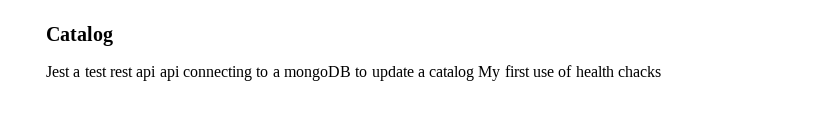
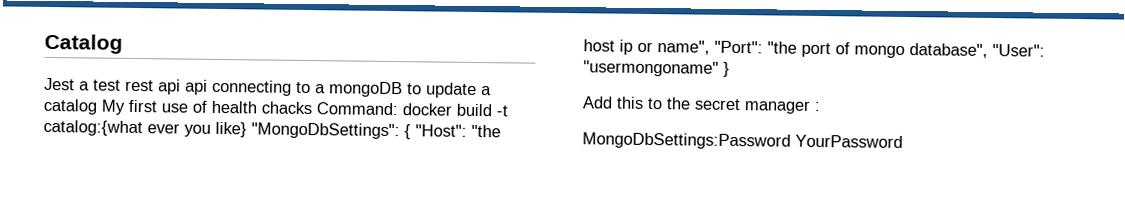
- Jest a test rest api api connecting to a mongoDB to update a catalog My first use of health chacks
+ Jest a test rest api api connecting to a mongoDB to update a catalog My first use of health chacks Command: docker build -t catalog:{what ever you like} "MongoDbSettings": { "Host": "the host ip or name", "Port": "the port of mongo database", "User": "usermongoname" }
+ Add this to the secret manager :
+ MongoDbSettings:Password YourPassword

